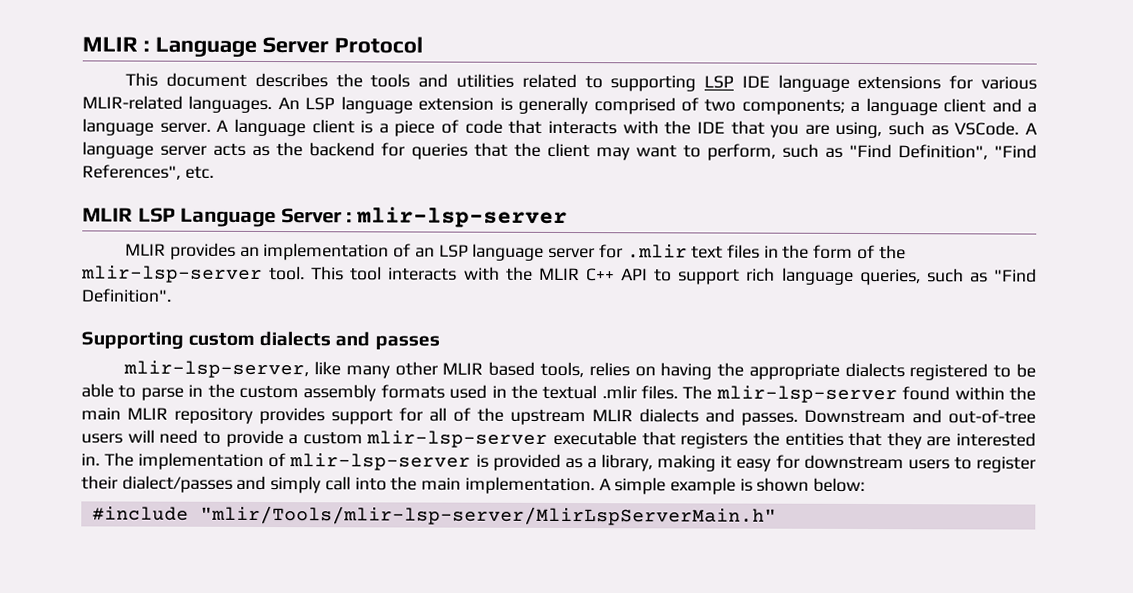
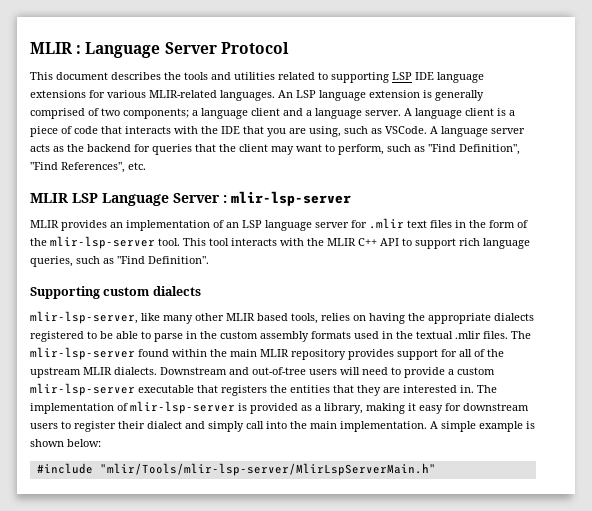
- Supporting custom dialects and passes
+ Supporting custom dialects
- The mlir-lsp-server found within the main MLIR repository provides support for all of the upstream MLIR dialects and passes.
+ The mlir-lsp-server found within the main MLIR repository provides support for all of the upstream MLIR dialects.
- The implementation of mlir-lsp-server is provided as a library, making it easy for downstream users to register their dialect/passes and simply call into the main implementation.
+ The implementation of mlir-lsp-server is provided as a library, making it easy for downstream users to register their dialect and simply call into the main implementation.

